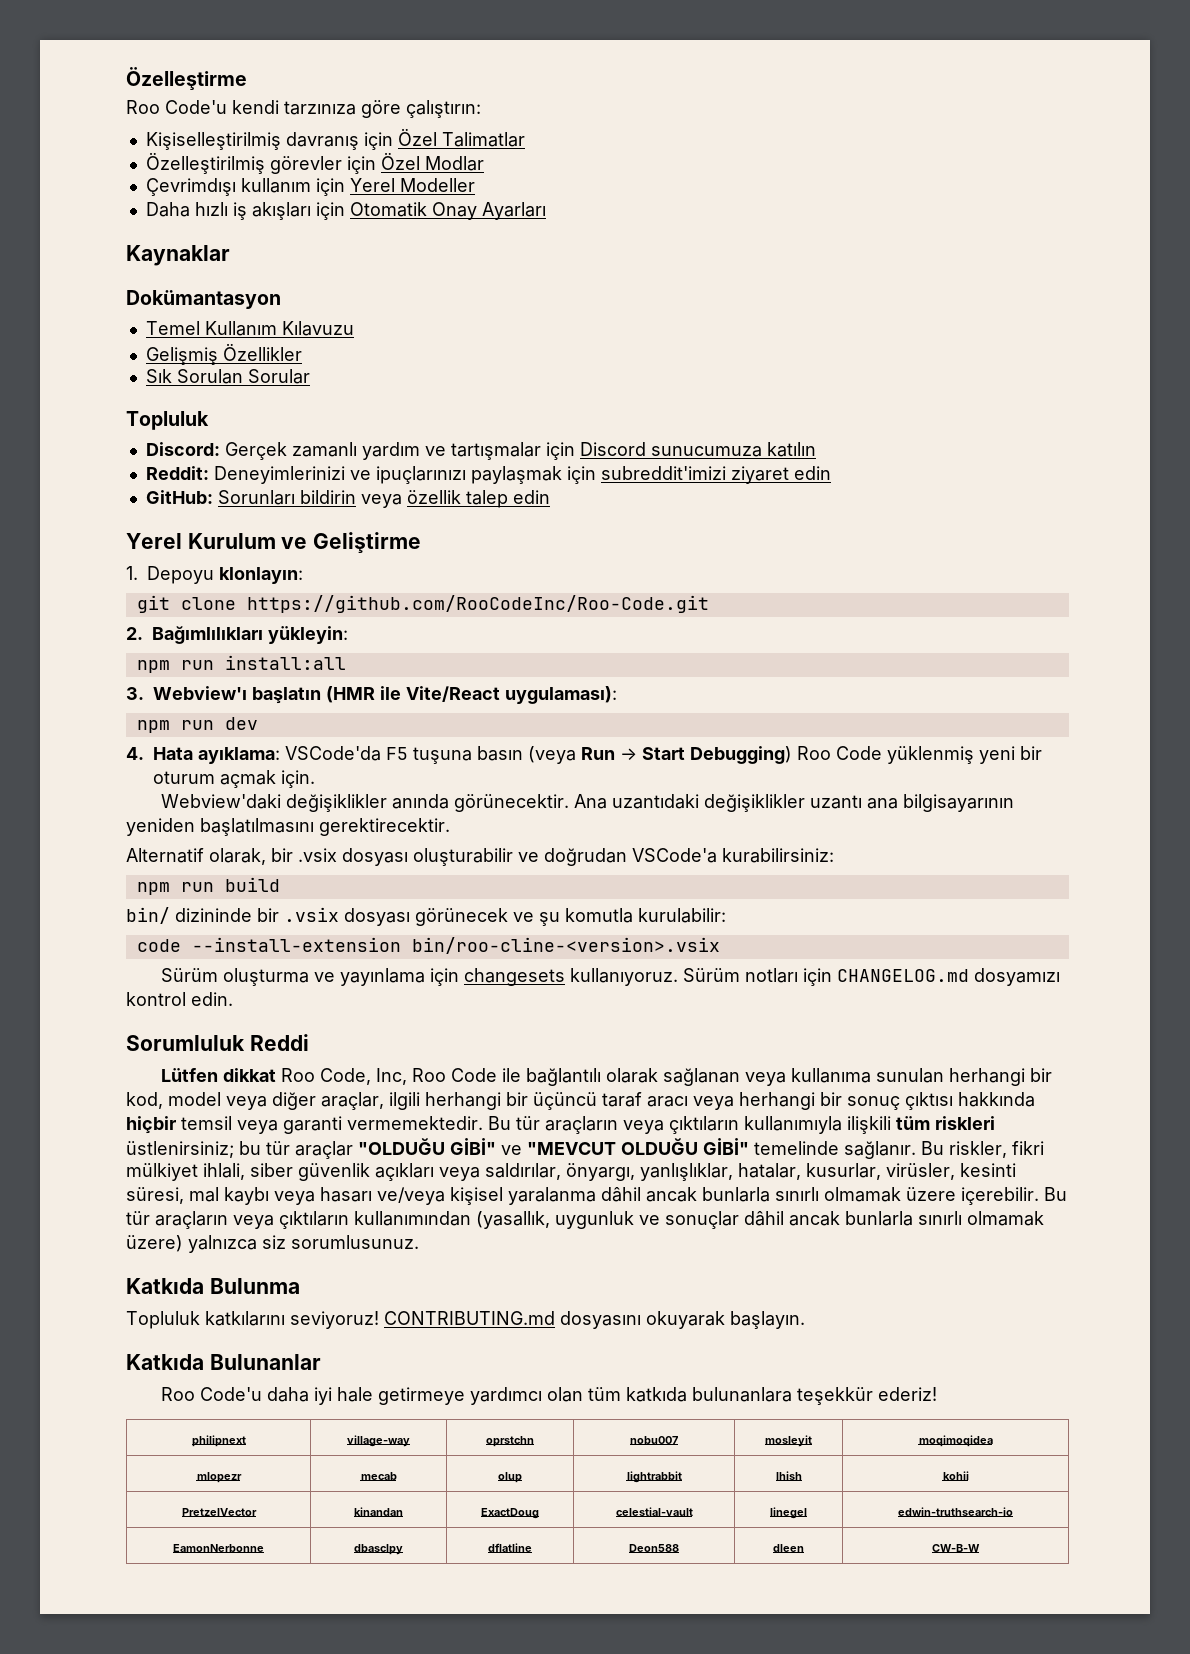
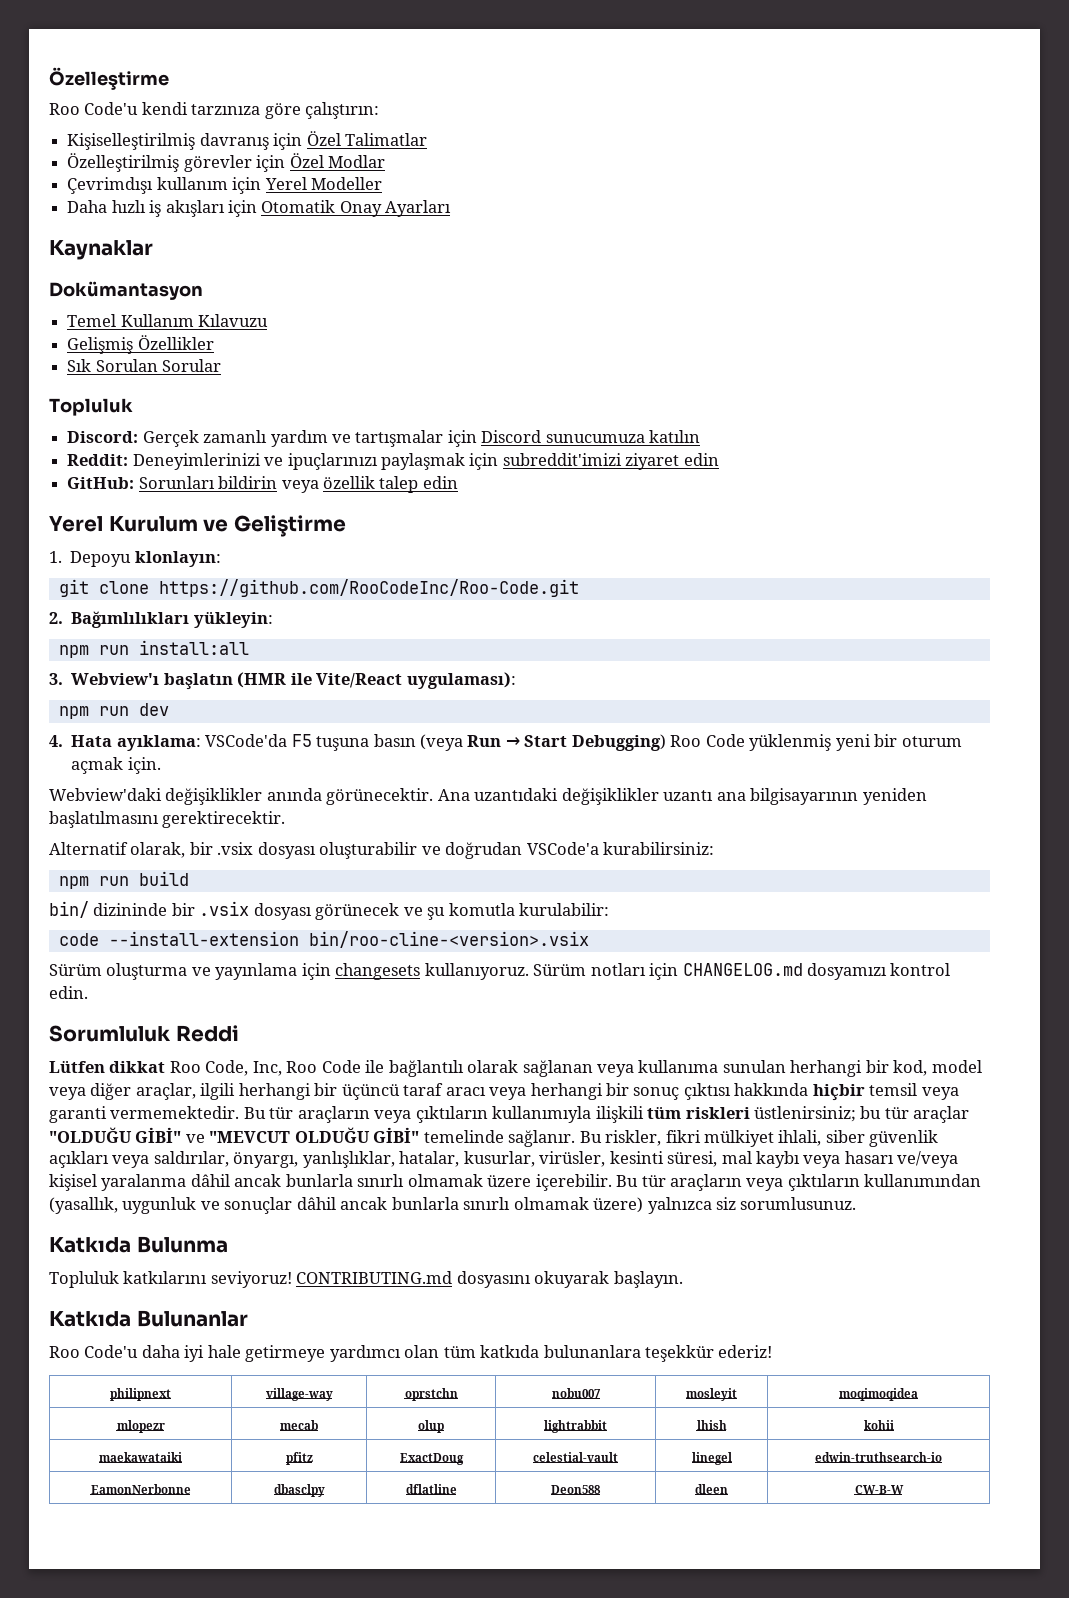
- PretzelVector | kinandan | ExactDoug | celestial-vault | linegel | edwin-truthsearch-io
+ maekawataiki | pfitz | ExactDoug | celestial-vault | linegel | edwin-truthsearch-io

